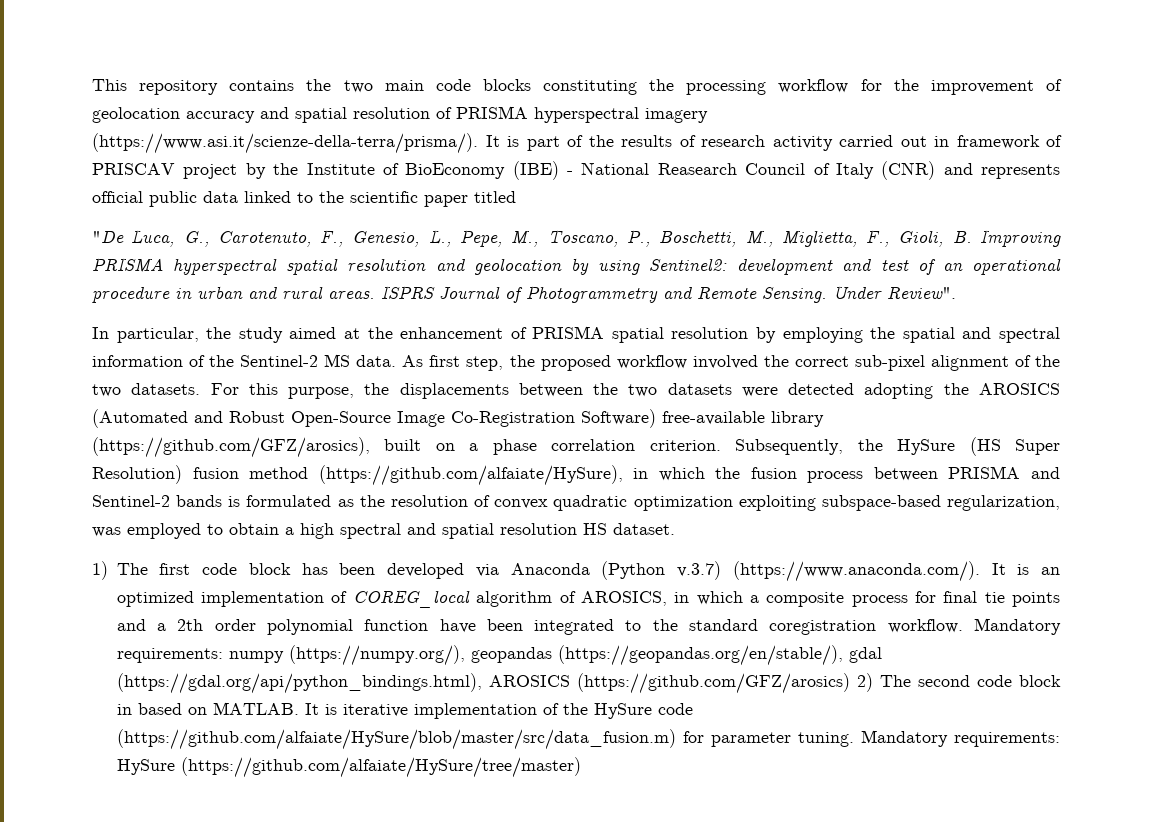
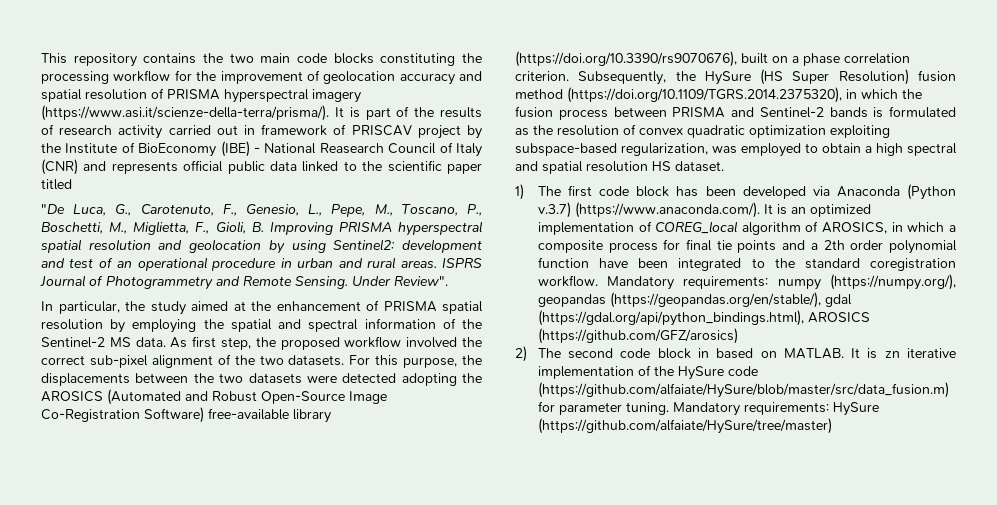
- For this purpose, the displacements between the two datasets were detected adopting the AROSICS (Automated and Robust Open-Source Image Co-Registration Software) free-available library (https://github.com/GFZ/arosics), built on a phase correlation criterion.
+ For this purpose, the displacements between the two datasets were detected adopting the AROSICS (Automated and Robust Open-Source Image Co-Registration Software) free-available library (https://doi.org/10.3390/rs9070676), built on a phase correlation criterion.
- Subsequently, the HySure (HS Super Resolution) fusion method (https://github.com/alfaiate/HySure), in which the fusion process between PRISMA and Sentinel-2 bands is formulated as the resolution of convex quadratic optimization exploiting subspace-based regularization, was employed to obtain a high spectral and spatial resolution HS dataset.
+ Subsequently, the HySure (HS Super Resolution) fusion method (https://doi.org/10.1109/TGRS.2014.2375320), in which the fusion process between PRISMA and Sentinel-2 bands is formulated as the resolution of convex quadratic optimization exploiting subspace-based regularization, was employed to obtain a high spectral and spatial resolution HS dataset.
- Mandatory requirements: numpy (https://numpy.org/), geopandas (https://geopandas.org/en/stable/), gdal (https://gdal.org/api/python_bindings.html), AROSICS (https://github.com/GFZ/arosics) 2) The second code block in based on MATLAB.
+ Mandatory requirements: numpy (https://numpy.org/), geopandas (https://geopandas.org/en/stable/), gdal (https://gdal.org/api/python_bindings.html), AROSICS (https://github.com/GFZ/arosics)
+ 2) The second code block in based on MATLAB.
- It is iterative implementation of the HySure code (https://github.com/alfaiate/HySure/blob/master/src/data_fusion.m) for parameter tuning.
+ It is zn iterative implementation of the HySure code (https://github.com/alfaiate/HySure/blob/master/src/data_fusion.m) for parameter tuning.

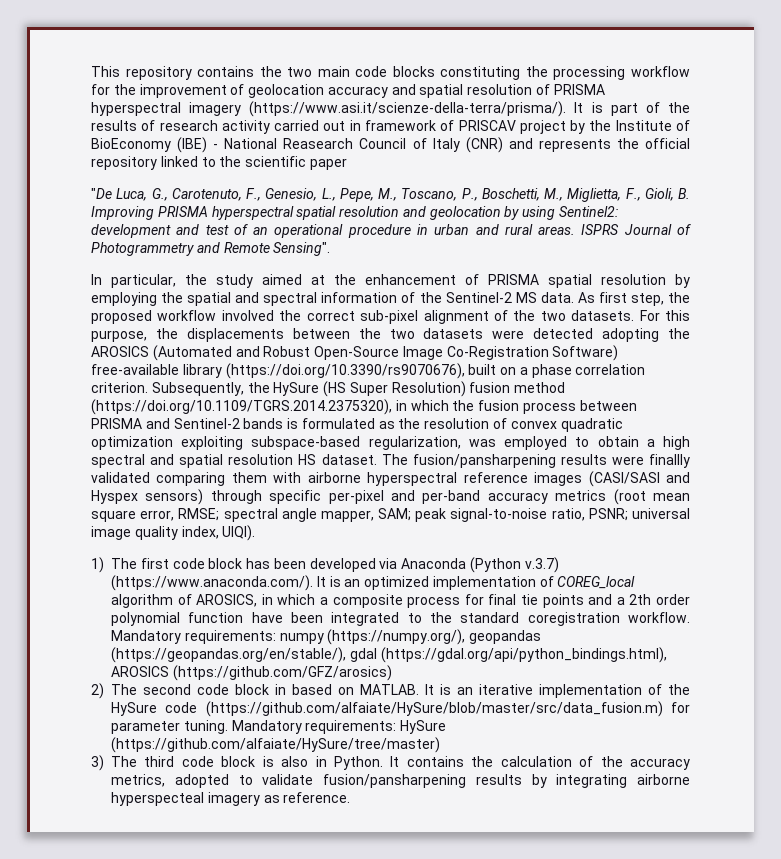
- This repository contains the two main code blocks constituting the processing workflow for the improvement of geolocation accuracy and spatial resolution of PRISMA hyperspectral imagery (https://www.asi.it/scienze-della-terra/prisma/). It is part of the results of research activity carried out in framework of PRISCAV project by the Institute of BioEconomy (IBE) - National Reasearch Council of Italy (CNR) and represents official public data linked to the scientific paper titled
+ This repository contains the two main code blocks constituting the processing workflow for the improvement of geolocation accuracy and spatial resolution of PRISMA hyperspectral imagery (https://www.asi.it/scienze-della-terra/prisma/). It is part of the results of research activity carried out in framework of PRISCAV project by the Institute of BioEconomy (IBE) - National Reasearch Council of Italy (CNR) and represents the official repository linked to the scientific paper
- ISPRS Journal of Photogrammetry and Remote Sensing. Under Review".
+ ISPRS Journal of Photogrammetry and Remote Sensing".
+ The fusion/pansharpening results were finallly validated comparing them with airborne hyperspectral reference images (CASI/SASI and Hyspex sensors) through specific per-pixel and per-band accuracy metrics (root mean square error, RMSE; spectral angle mapper, SAM; peak signal-to-noise ratio, PSNR; universal image quality index, UIQI).
- It is zn iterative implementation of the HySure code (https://github.com/alfaiate/HySure/blob/master/src/data_fusion.m) for parameter tuning.
+ It is an iterative implementation of the HySure code (https://github.com/alfaiate/HySure/blob/master/src/data_fusion.m) for parameter tuning.
+ 3) The third code block is also in Python. It contains the calculation of the accuracy metrics, adopted to validate fusion/pansharpening results by integrating airborne hyperspecteal imagery as reference.

